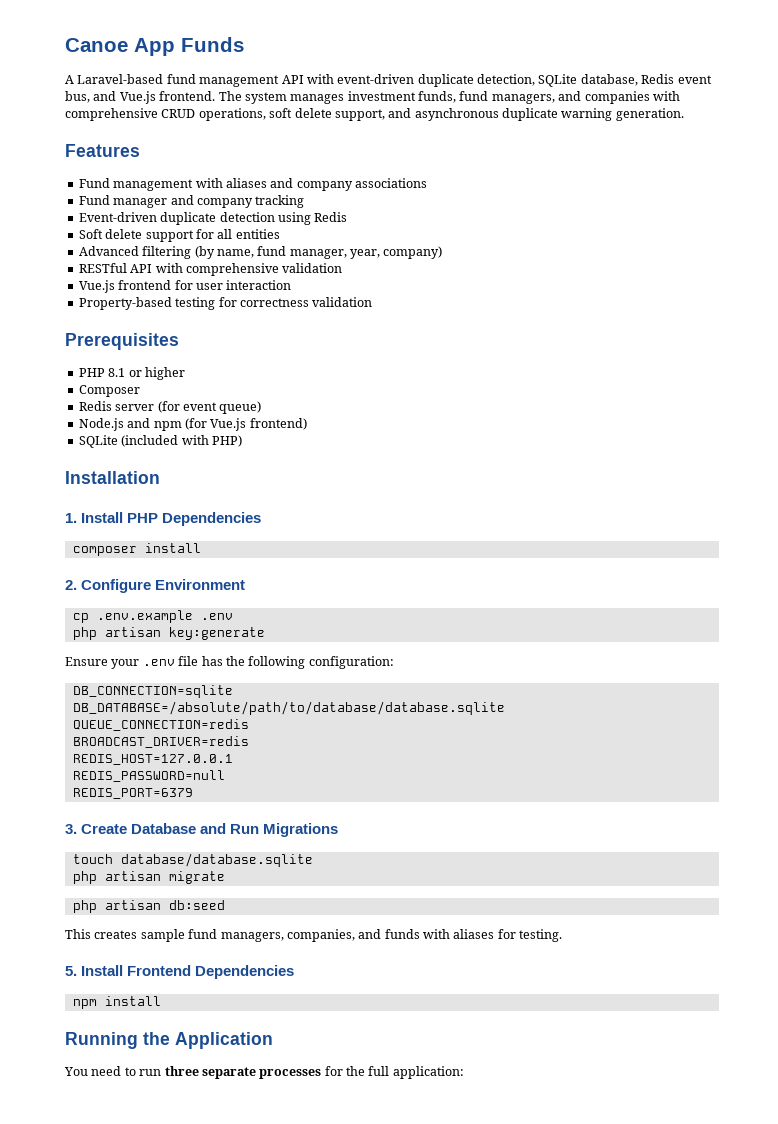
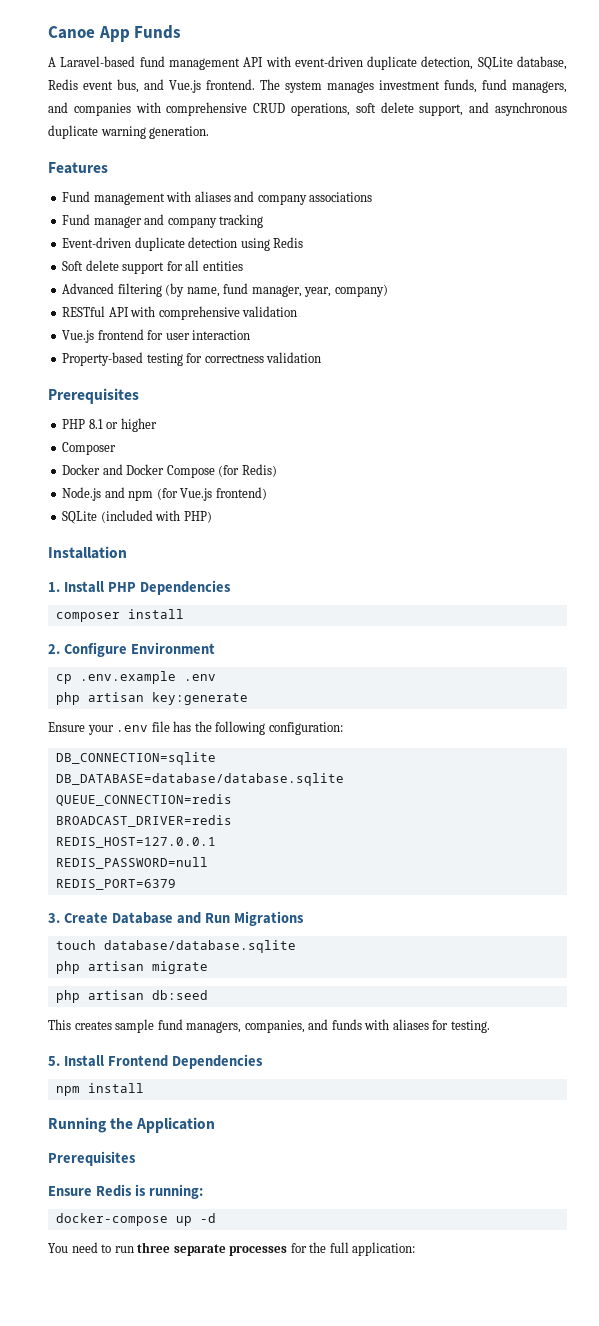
- Redis server (for event queue)
+ Docker and Docker Compose (for Redis)
- DB_DATABASE=/absolute/path/to/database/database.sqlite
+ DB_DATABASE=database/database.sqlite
  Running the Application
+ Prerequisites
+ Ensure Redis is running:
+ docker-compose up -d

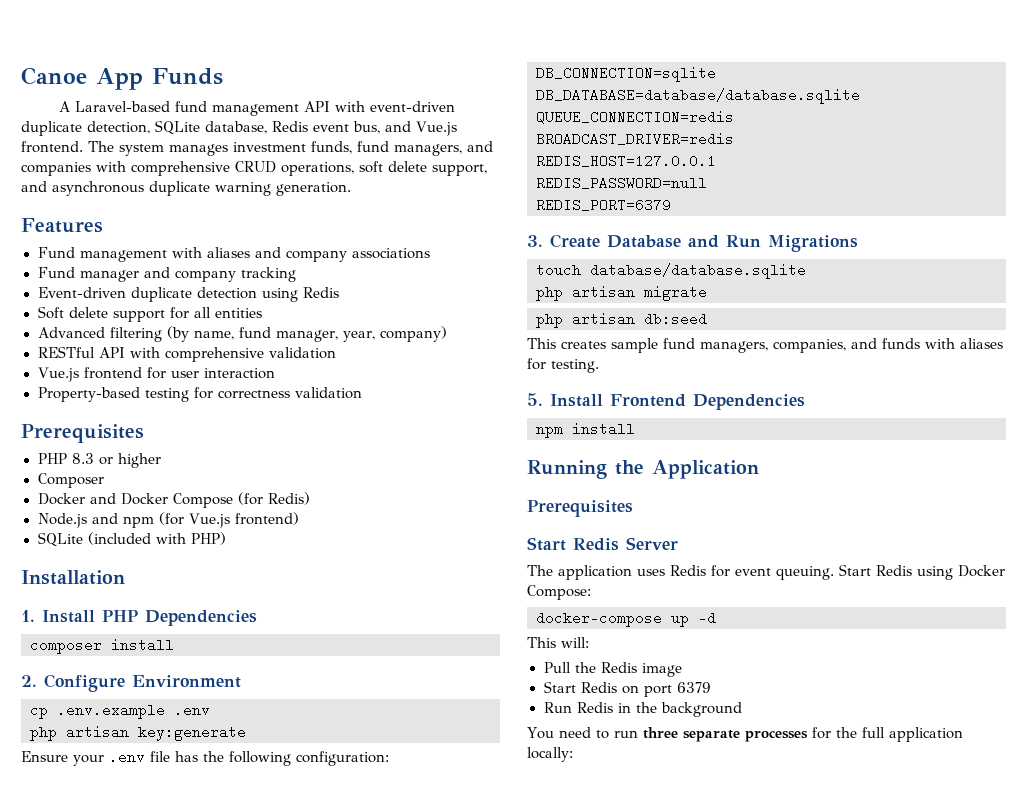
- PHP 8.1 or higher
+ PHP 8.3 or higher
- Ensure Redis is running:
+ Start Redis Server
+ The application uses Redis for event queuing. Start Redis using Docker Compose:
  docker-compose up -d
+ This will:
+ Pull the Redis image
+ Start Redis on port 6379
+ Run Redis in the background
- You need to run three separate processes for the full application:
+ You need to run three separate processes for the full application locally:

